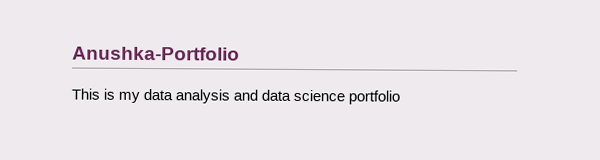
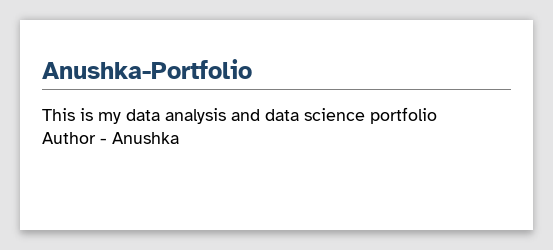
+ Author - Anushka

